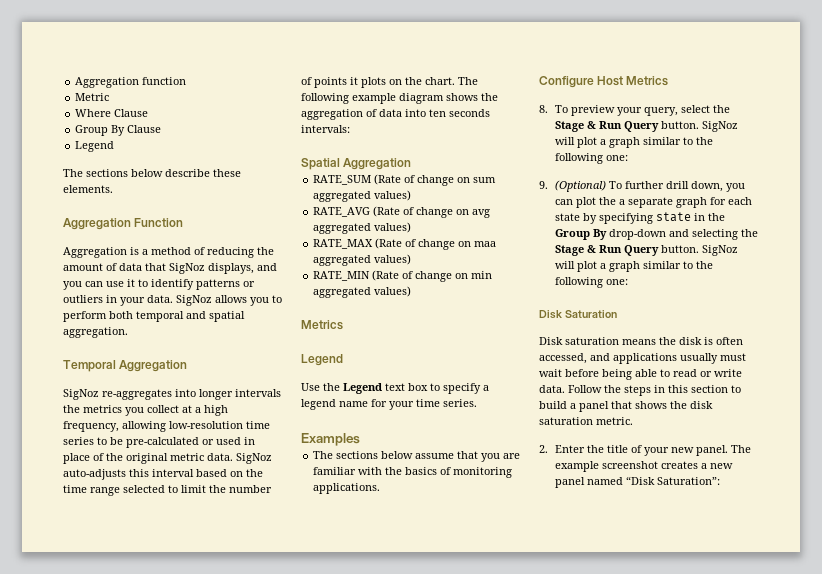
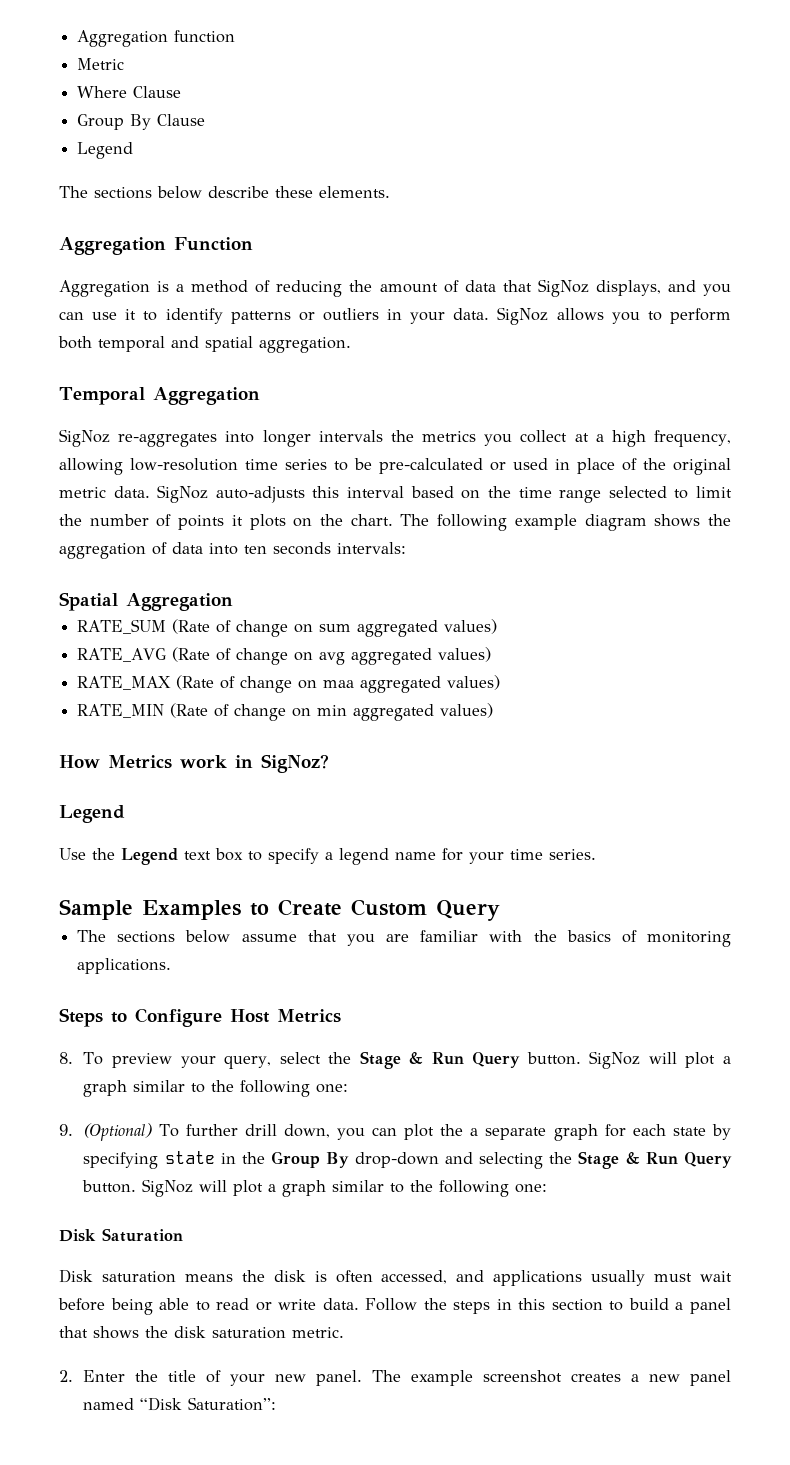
  RATE_MIN (Rate of change on min aggregated values)
- Metrics
+ How Metrics work in SigNoz?
- Examples
+ Sample Examples to Create Custom Query
- Configure Host Metrics
+ Steps to Configure Host Metrics

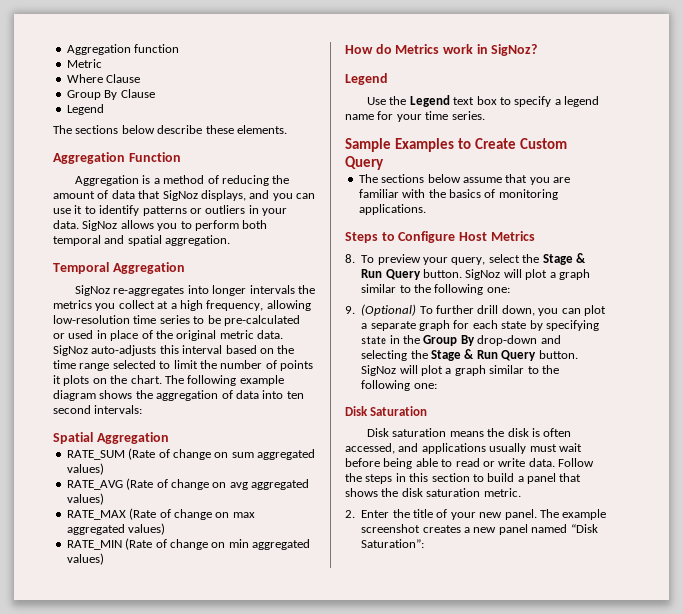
- The following example diagram shows the aggregation of data into ten seconds intervals:
+ The following example diagram shows the aggregation of data into ten second intervals:
- RATE_MAX (Rate of change on maa aggregated values)
+ RATE_MAX (Rate of change on max aggregated values)
- How Metrics work in SigNoz?
+ How do Metrics work in SigNoz?
- 9. (Optional) To further drill down, you can plot the a separate graph for each state by specifying state in the Group By drop-down and selecting the Stage & Run Query button.
+ 9. (Optional) To further drill down, you can plot a separate graph for each state by specifying state in the Group By drop-down and selecting the Stage & Run Query button.

